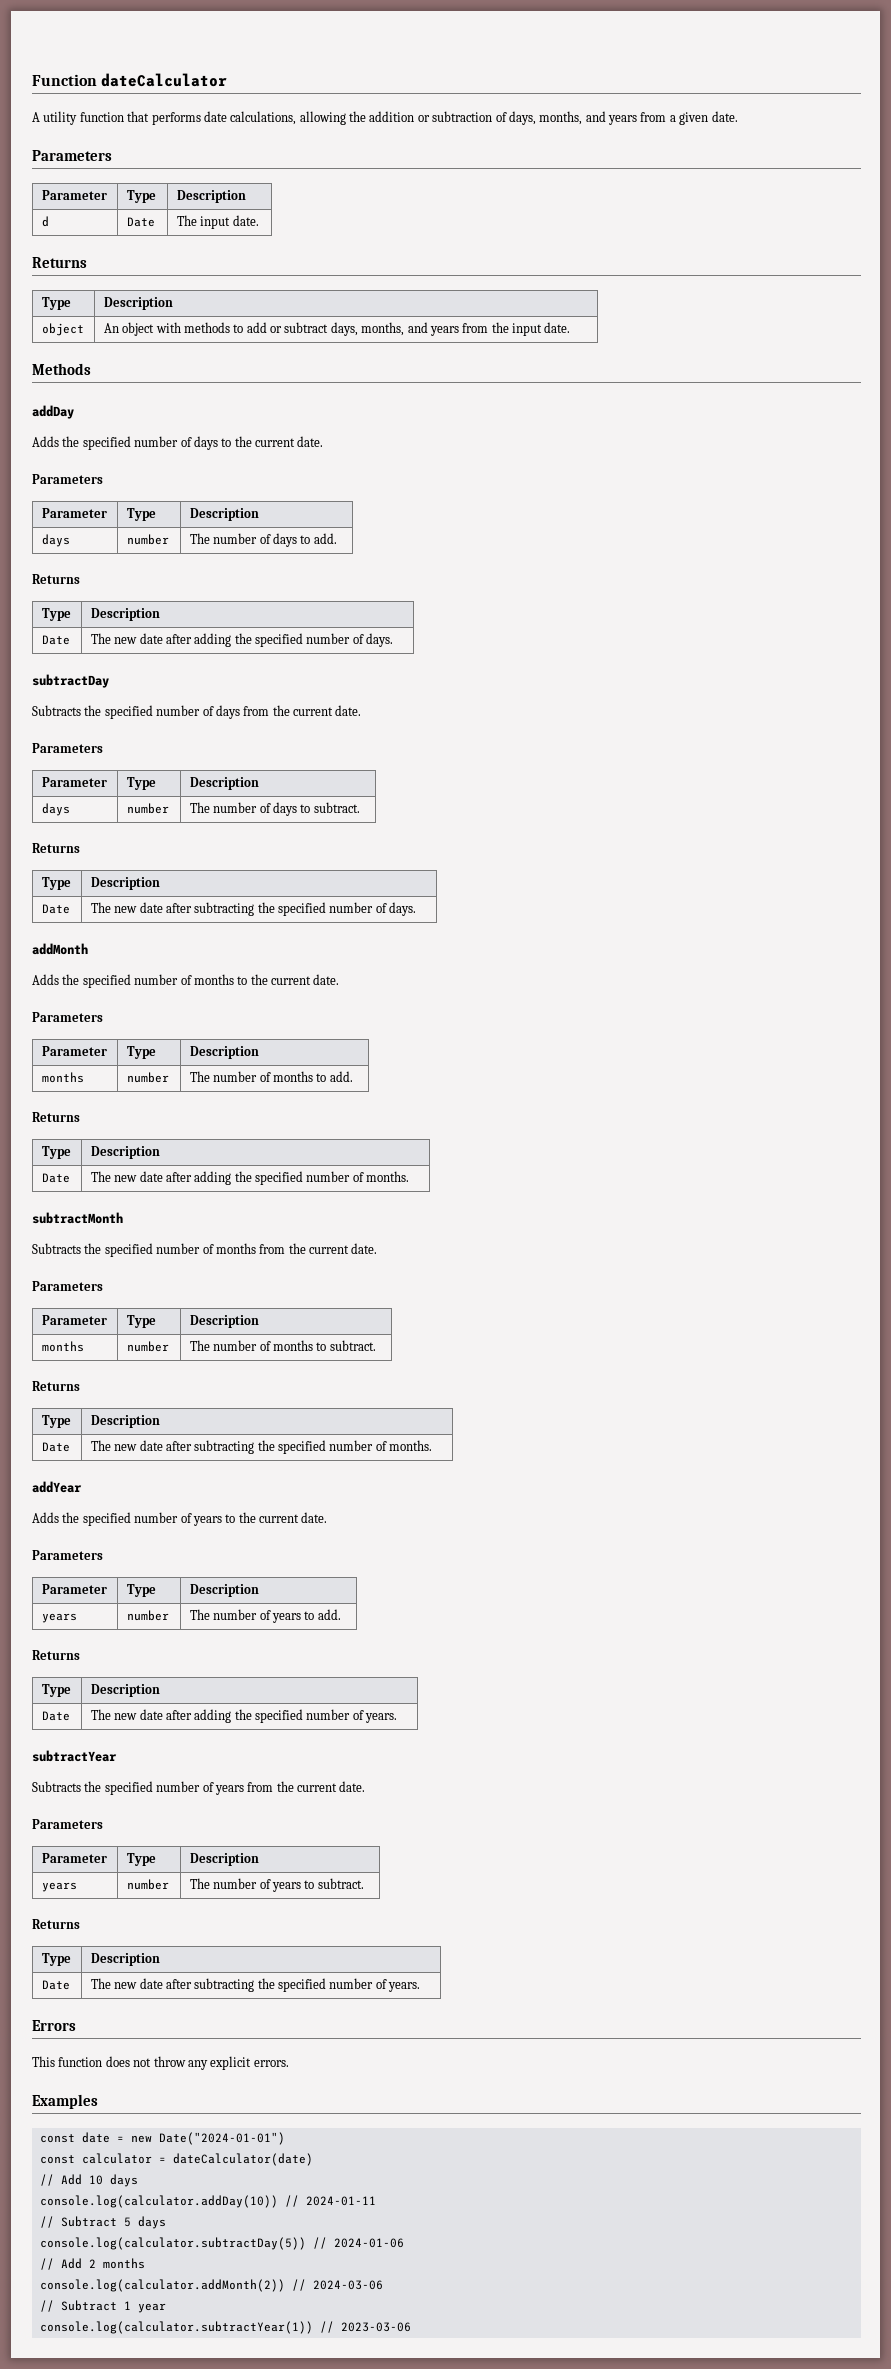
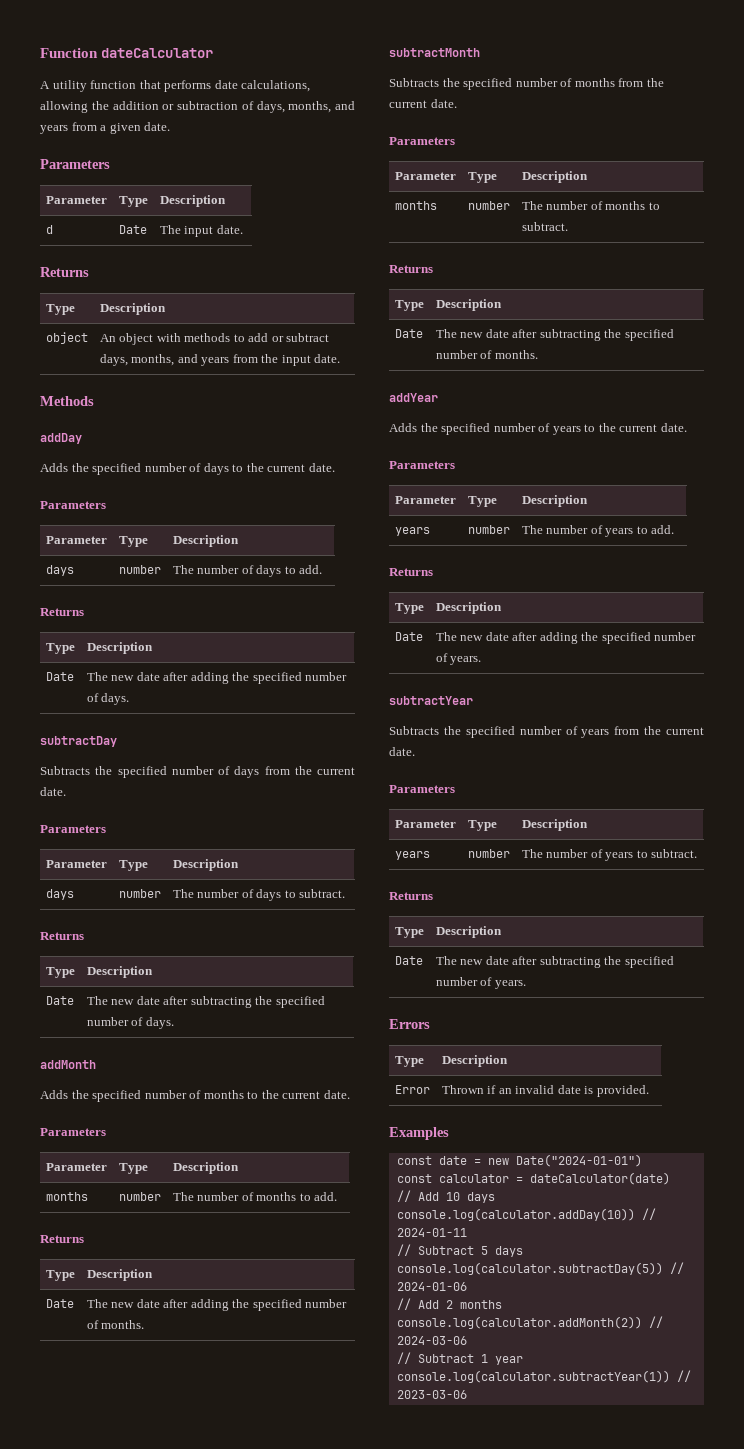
  Errors
- This function does not throw any explicit errors.
+ Type | Description
+ Error | Thrown if an invalid date is provided.

